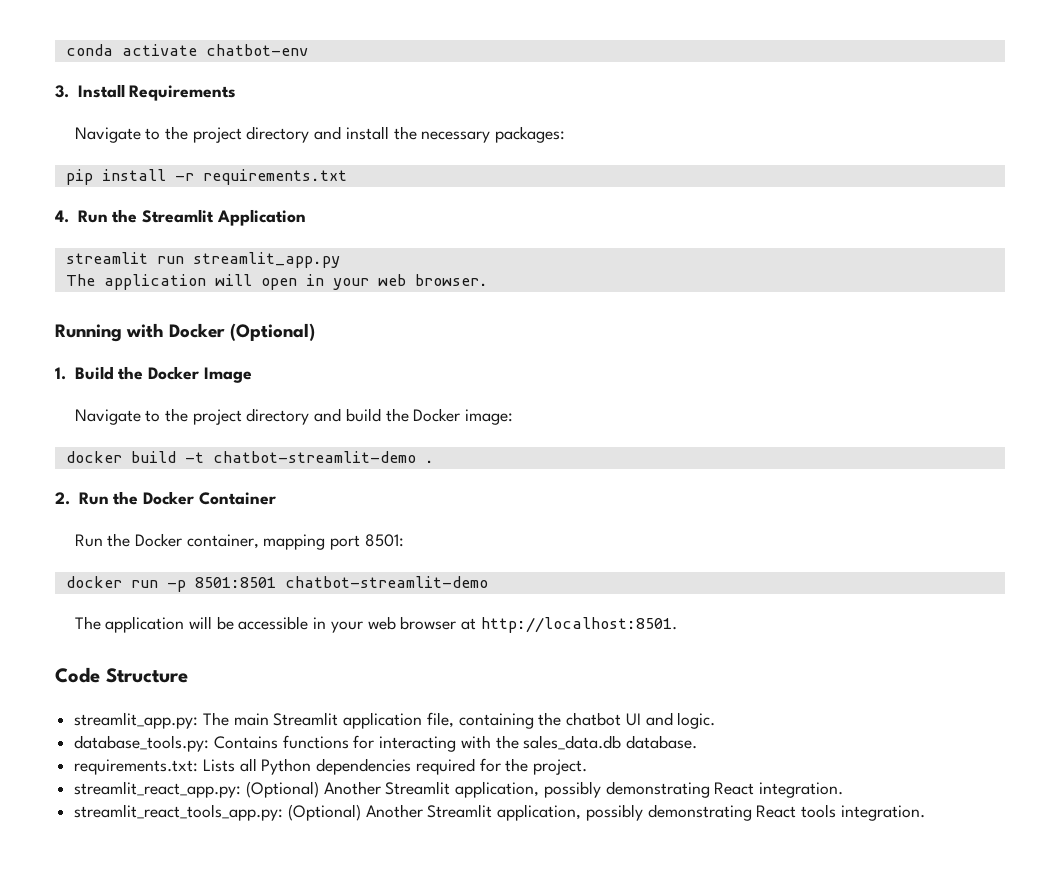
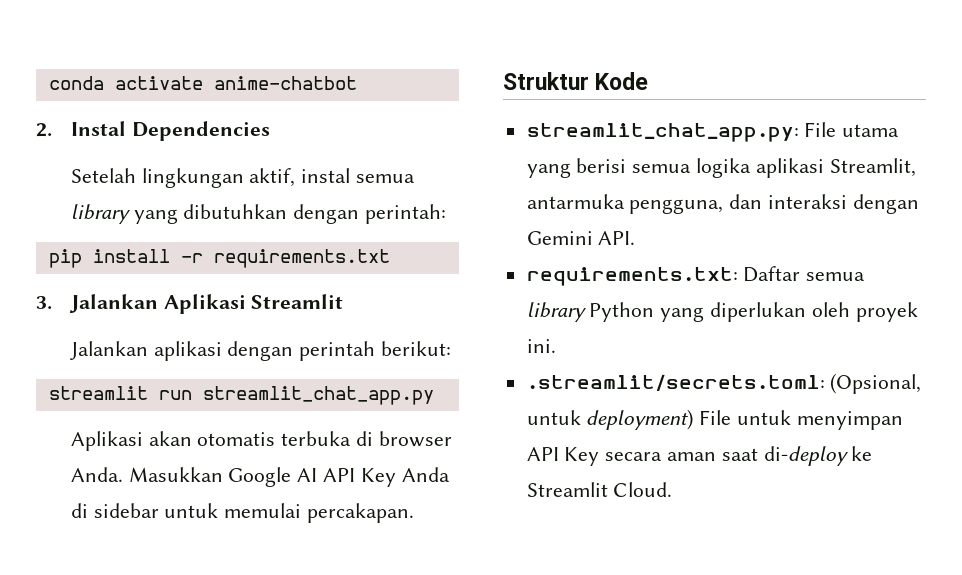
- conda activate chatbot-env
- 3. Install Requirements
- Navigate to the project directory and install the necessary packages:
+ conda activate anime-chatbot
+ 2. Instal Dependencies
+ Setelah lingkungan aktif, instal semua library yang dibutuhkan dengan perintah:
  pip install -r requirements.txt
- 4. Run the Streamlit Application
- streamlit run streamlit_app.py
- The application will open in your web browser.
- Running with Docker (Optional)
- 1. Build the Docker Image
- Navigate to the project directory and build the Docker image:
- docker build -t chatbot-streamlit-demo .
- 2. Run the Docker Container
- Run the Docker container, mapping port 8501:
- docker run -p 8501:8501 chatbot-streamlit-demo
- The application will be accessible in your web browser at http://localhost:8501.
- Code Structure
- streamlit_app.py: The main Streamlit application file, containing the chatbot UI and logic.
- database_tools.py: Contains functions for interacting with the sales_data.db database.
- requirements.txt: Lists all Python dependencies required for the project.
- streamlit_react_app.py: (Optional) Another Streamlit application, possibly demonstrating React integration.
- streamlit_react_tools_app.py: (Optional) Another Streamlit application, possibly demonstrating React tools integration.
+ 3. Jalankan Aplikasi Streamlit
+ Jalankan aplikasi dengan perintah berikut:
+ streamlit run streamlit_chat_app.py
+ Aplikasi akan otomatis terbuka di browser Anda. Masukkan Google AI API Key Anda di sidebar untuk memulai percakapan.
+ Struktur Kode
+ streamlit_chat_app.py: File utama yang berisi semua logika aplikasi Streamlit, antarmuka pengguna, dan interaksi dengan Gemini API.
+ requirements.txt: Daftar semua library Python yang diperlukan oleh proyek ini.
+ .streamlit/secrets.toml: (Opsional, untuk deployment) File untuk menyimpan API Key secara aman saat di-deploy ke Streamlit Cloud.

